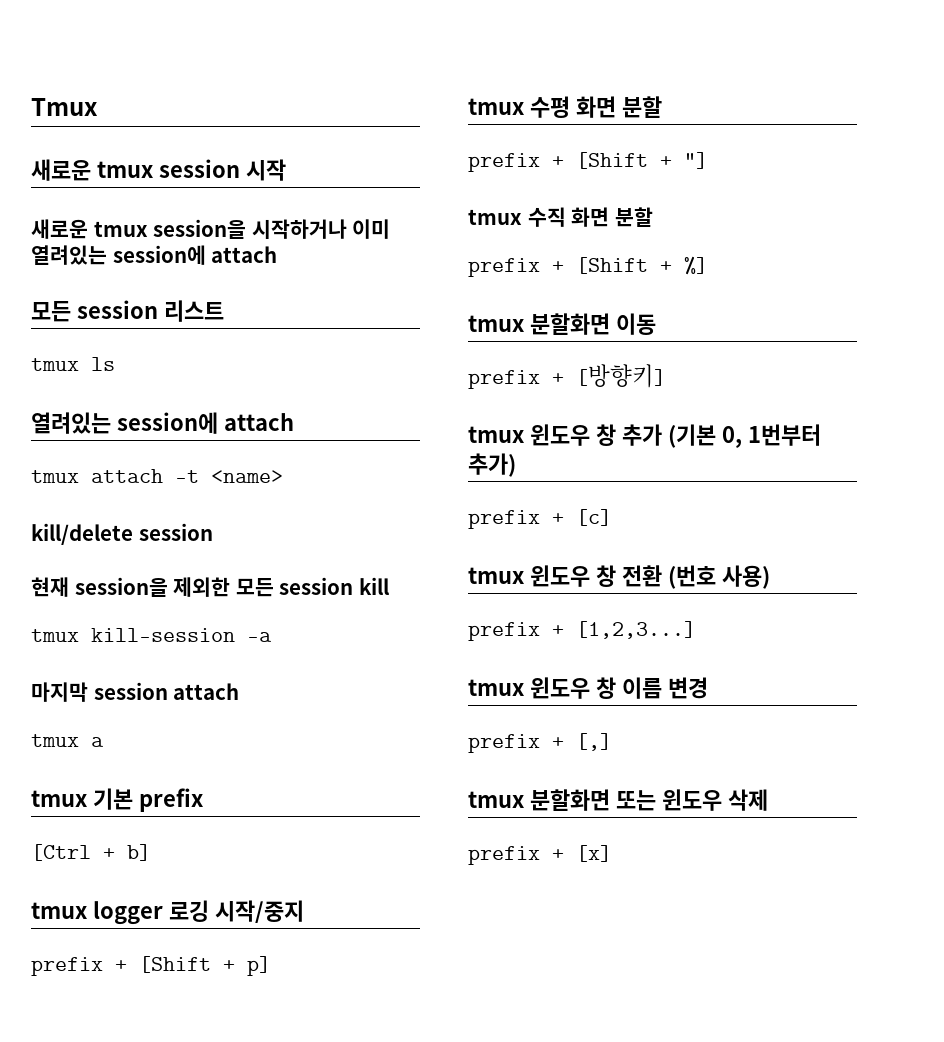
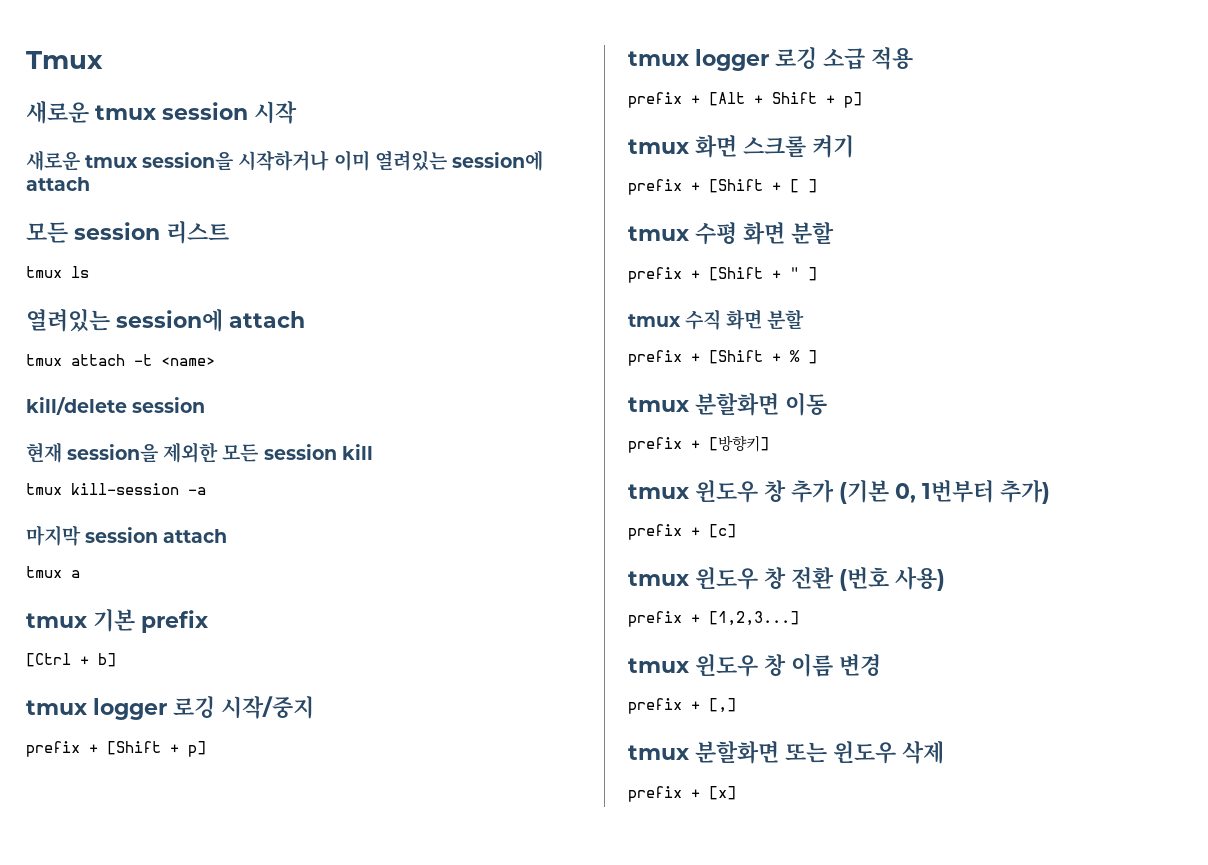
+ tmux logger 로깅 소급 적용
+ prefix + [Alt + Shift + p]
+ tmux 화면 스크롤 켜기
+ prefix + [Shift + [ ]
- prefix + [Shift + "]
+ prefix + [Shift + " ]
- prefix + [Shift + %]
+ prefix + [Shift + % ]

